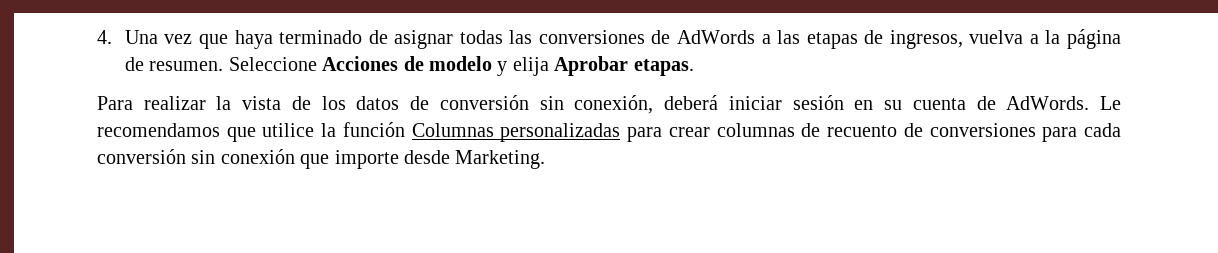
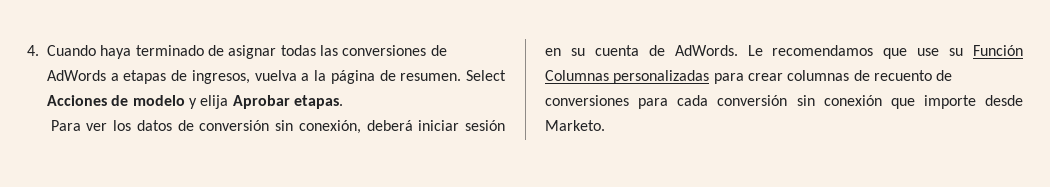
- 4. Una vez que haya terminado de asignar todas las conversiones de AdWords a las etapas de ingresos, vuelva a la página de resumen.
+ 4. Cuando haya terminado de asignar todas las conversiones de AdWords a etapas de ingresos, vuelva a la página de resumen.
- Seleccione Acciones de modelo y elija Aprobar etapas.
+ Select Acciones de modelo y elija Aprobar etapas.
- Para realizar la vista de los datos de conversión sin conexión, deberá iniciar sesión en su cuenta de AdWords.
+ Para ver los datos de conversión sin conexión, deberá iniciar sesión en su cuenta de AdWords.
- Le recomendamos que utilice la función Columnas personalizadas para crear columnas de recuento de conversiones para cada conversión sin conexión que importe desde Marketing.
+ Le recomendamos que use su Función Columnas personalizadas para crear columnas de recuento de conversiones para cada conversión sin conexión que importe desde Marketo.

